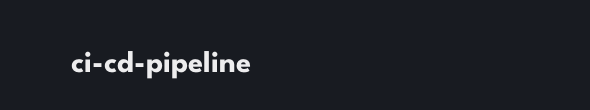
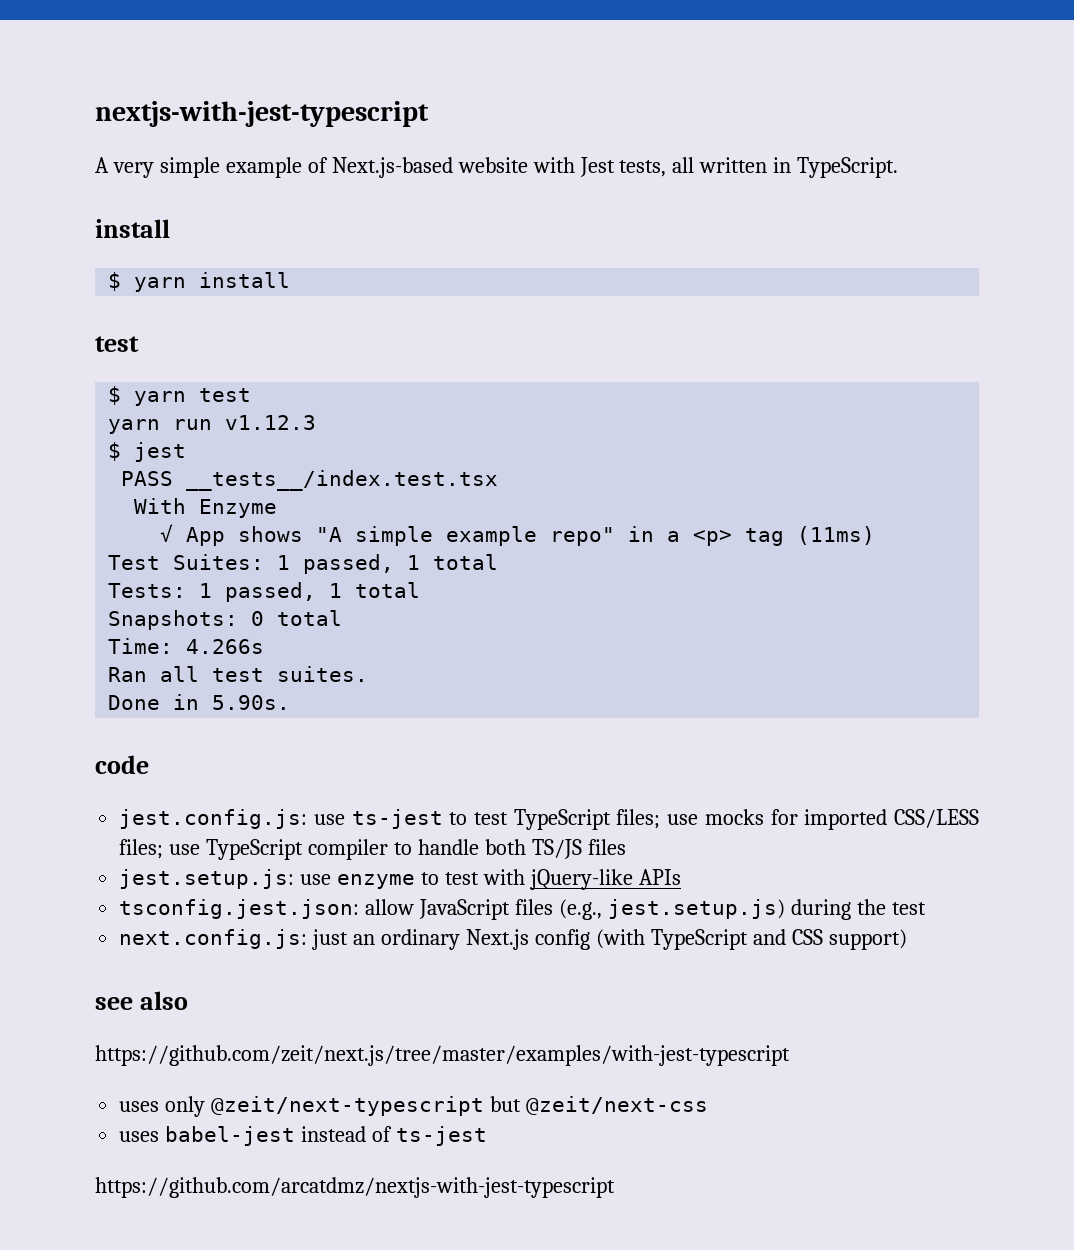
- ci-cd-pipeline
+ nextjs-with-jest-typescript
+ A very simple example of Next.js-based website with Jest tests, all written in TypeScript.
+ install
+ $ yarn install
+ test
+ $ yarn test
+ yarn run v1.12.3
+ $ jest
+ PASS __tests__/index.test.tsx
+ With Enzyme
+ √ App shows "A simple example repo" in a <p> tag (11ms)
+ Test Suites: 1 passed, 1 total
+ Tests: 1 passed, 1 total
+ Snapshots: 0 total
+ Time: 4.266s
+ Ran all test suites.
+ Done in 5.90s.
+ code
+ jest.config.js: use ts-jest to test TypeScript files; use mocks for imported CSS/LESS files; use TypeScript compiler to handle both TS/JS files
+ jest.setup.js: use enzyme to test with jQuery-like APIs
+ tsconfig.jest.json: allow JavaScript files (e.g., jest.setup.js) during the test
+ next.config.js: just an ordinary Next.js config (with TypeScript and CSS support)
+ see also
+ https://github.com/zeit/next.js/tree/master/examples/with-jest-typescript
+ uses only @zeit/next-typescript but @zeit/next-css
+ uses babel-jest instead of ts-jest
+ https://github.com/arcatdmz/nextjs-with-jest-typescript

